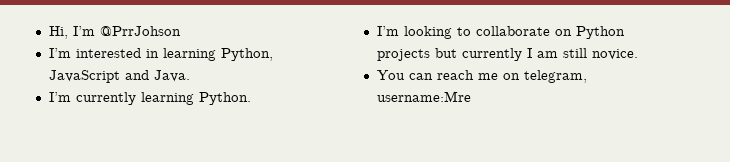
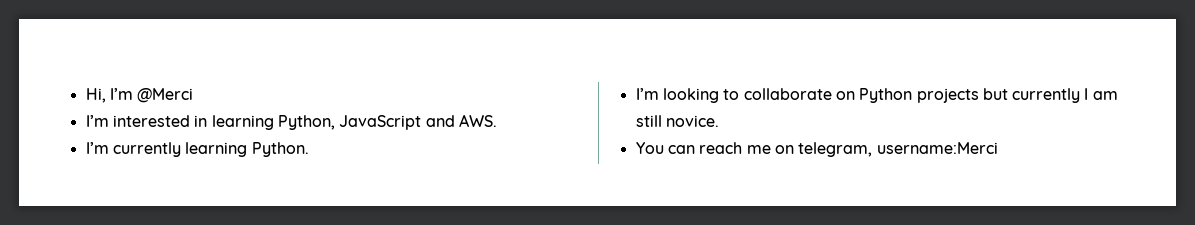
- Hi, I’m @PrrJohson
+ Hi, I’m @Merci
- I’m interested in learning Python, JavaScript and Java.
+ I’m interested in learning Python, JavaScript and AWS.
- You can reach me on telegram, username:Mre
+ You can reach me on telegram, username:Merci

